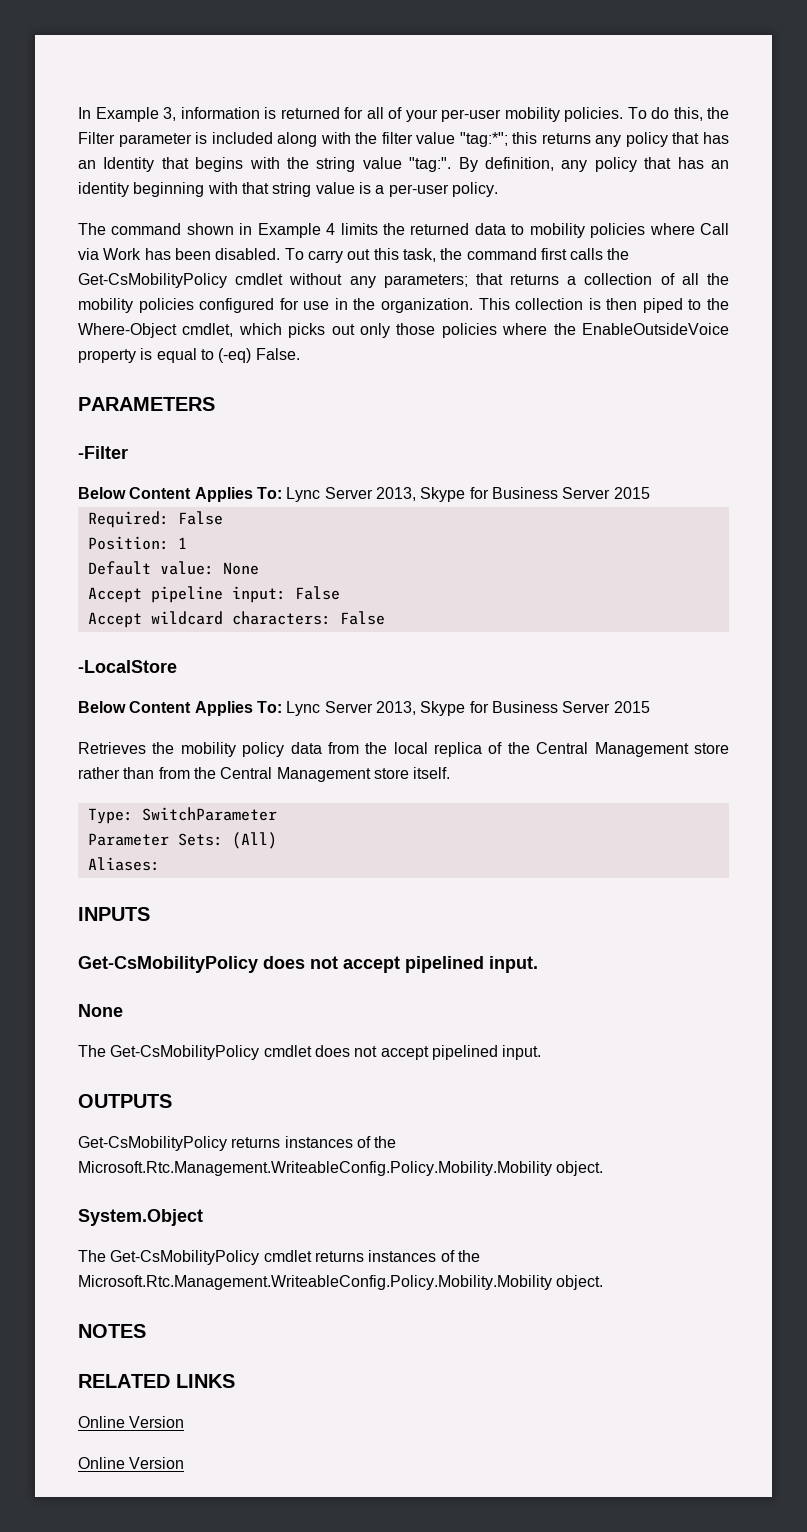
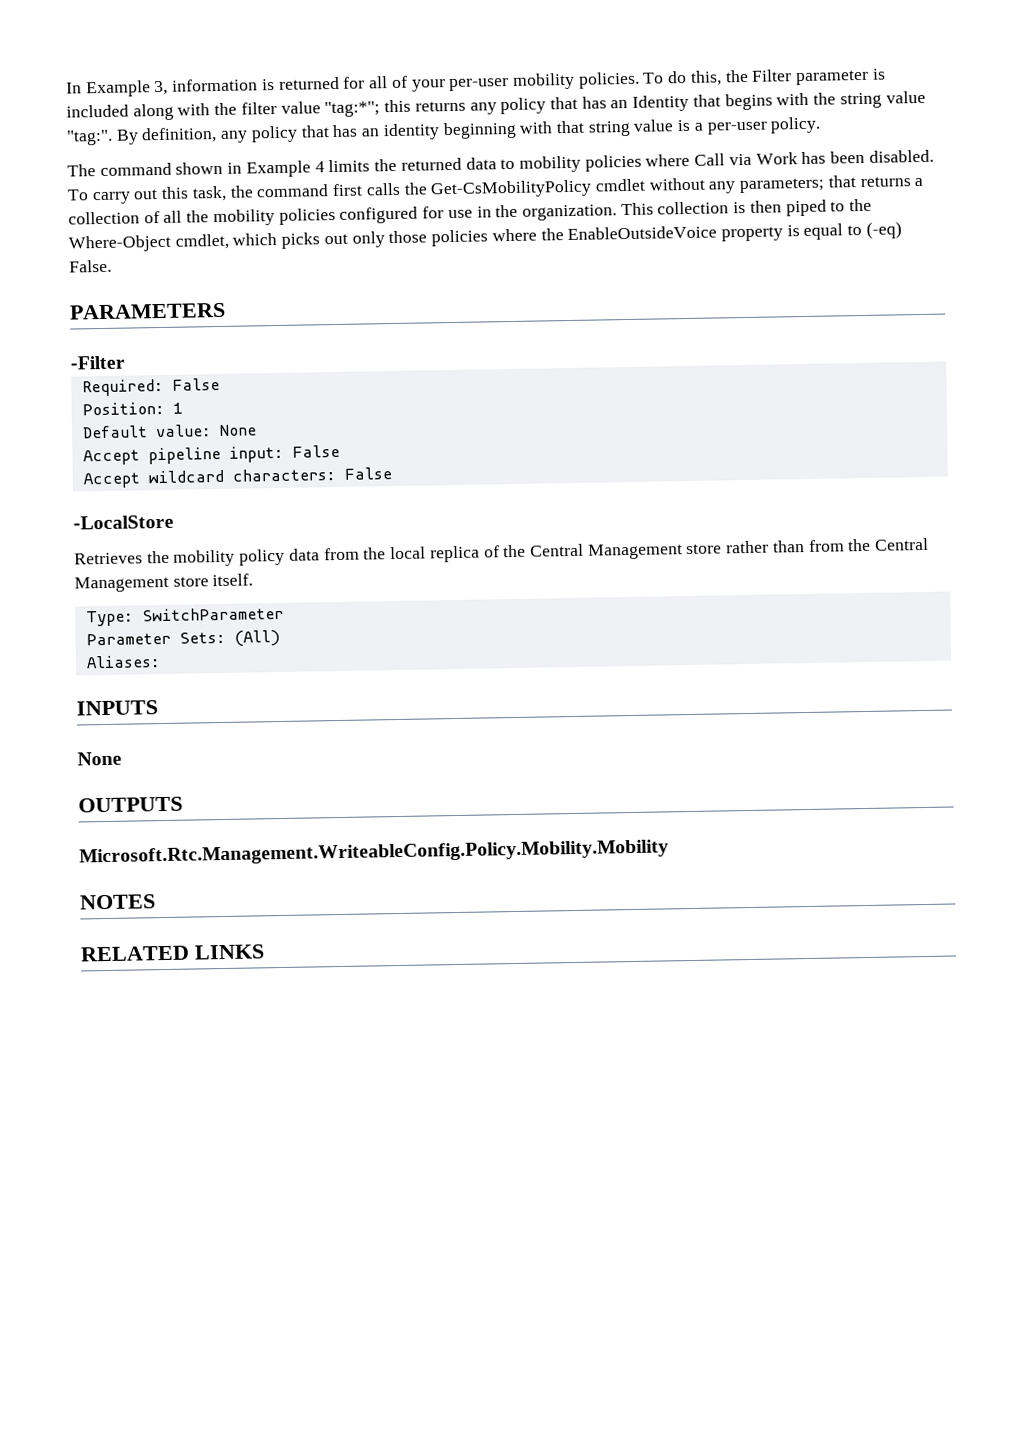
  -Filter
- Below Content Applies To: Lync Server 2013, Skype for Business Server 2015
  -LocalStore
- Below Content Applies To: Lync Server 2013, Skype for Business Server 2015
  INPUTS
- Get-CsMobilityPolicy does not accept pipelined input.
  None
- The Get-CsMobilityPolicy cmdlet does not accept pipelined input.
  OUTPUTS
- Get-CsMobilityPolicy returns instances of the Microsoft.Rtc.Management.WriteableConfig.Policy.Mobility.Mobility object.
- System.Object
- The Get-CsMobilityPolicy cmdlet returns instances of the Microsoft.Rtc.Management.WriteableConfig.Policy.Mobility.Mobility object.
+ Microsoft.Rtc.Management.WriteableConfig.Policy.Mobility.Mobility
  RELATED LINKS
- Online Version
- Online Version

